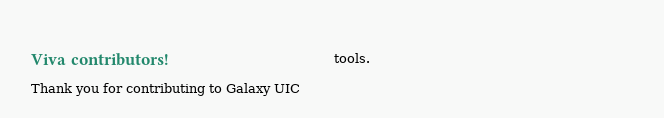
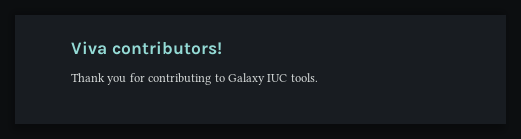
- Thank you for contributing to Galaxy UIC tools.
+ Thank you for contributing to Galaxy IUC tools.

